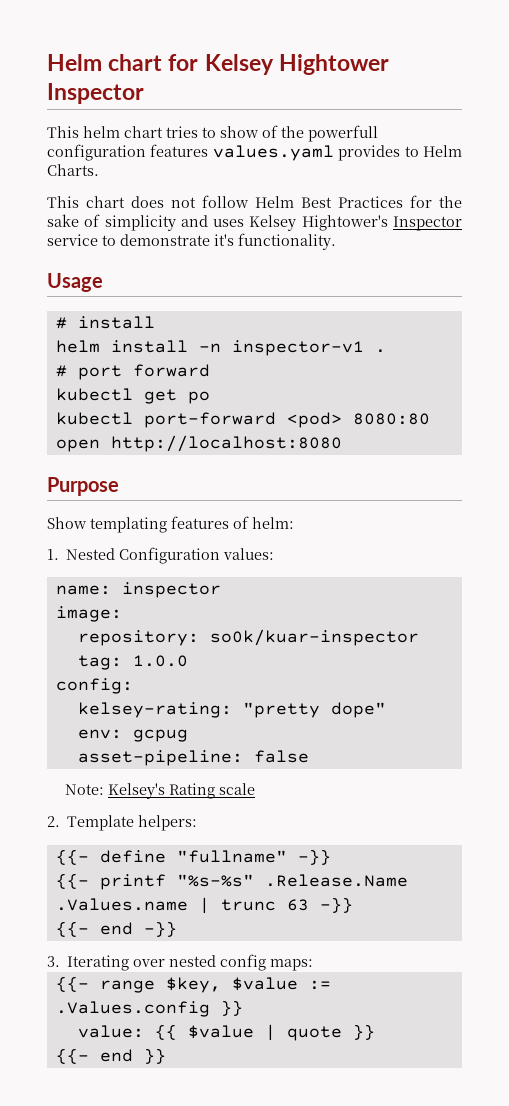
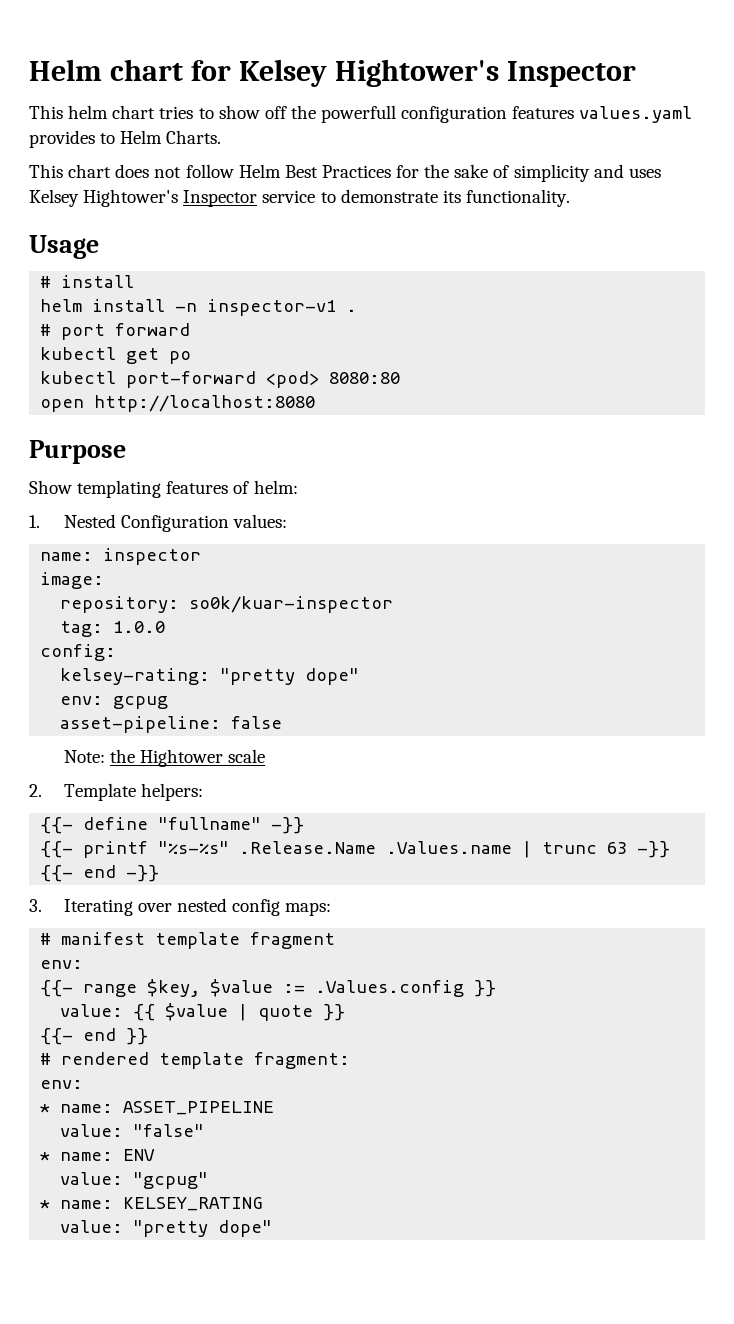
- Helm chart for Kelsey Hightower Inspector
+ Helm chart for Kelsey Hightower's Inspector
- This helm chart tries to show of the powerfull configuration features values.yaml provides to Helm Charts.
+ This helm chart tries to show off the powerfull configuration features values.yaml provides to Helm Charts.
- This chart does not follow Helm Best Practices for the sake of simplicity and uses Kelsey Hightower's Inspector service to demonstrate it's functionality.
+ This chart does not follow Helm Best Practices for the sake of simplicity and uses Kelsey Hightower's Inspector service to demonstrate its functionality.
- Note: Kelsey's Rating scale
+ Note: the Hightower scale
+ # manifest template fragment
+ env:
+ # rendered template fragment:
+ env:
+ * name: ASSET_PIPELINE
+ value: "false"
+ * name: ENV
+ value: "gcpug"
+ * name: KELSEY_RATING
+ value: "pretty dope"

